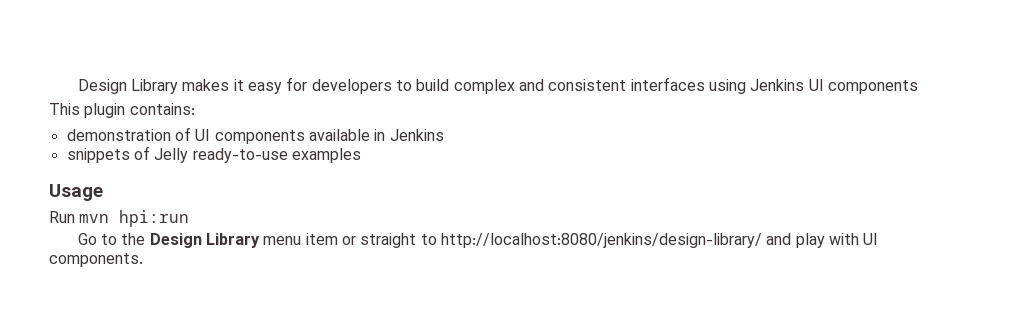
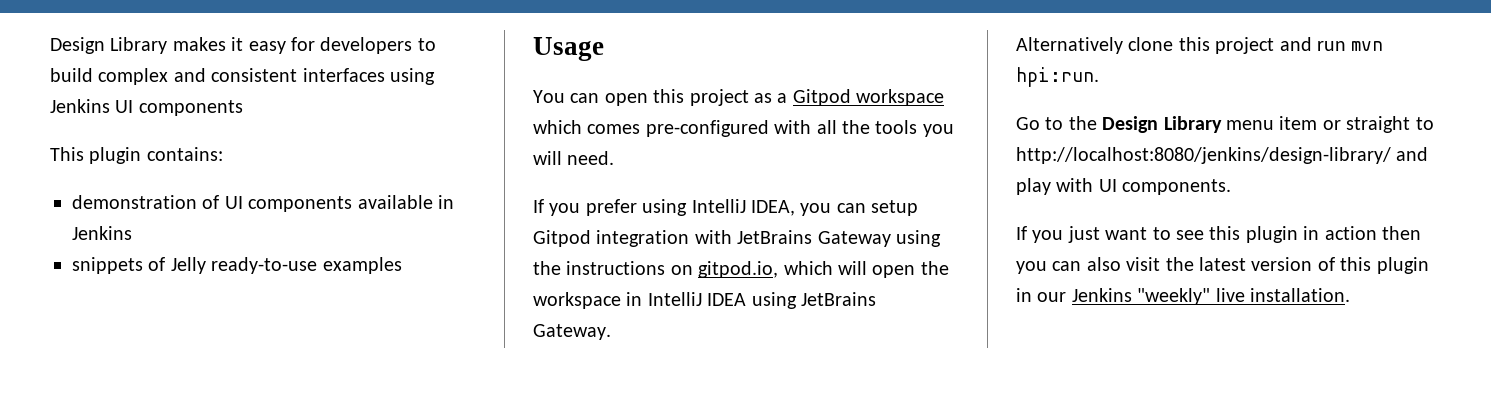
- Run mvn hpi:run
+ You can open this project as a Gitpod workspace which comes pre-configured with all the tools you will need.
+ If you prefer using IntelliJ IDEA, you can setup Gitpod integration with JetBrains Gateway using the instructions on gitpod.io, which will open the workspace in IntelliJ IDEA using JetBrains Gateway.
+ Alternatively clone this project and run mvn hpi:run.
+ If you just want to see this plugin in action then you can also visit the latest version of this plugin in our Jenkins "weekly" live installation.

